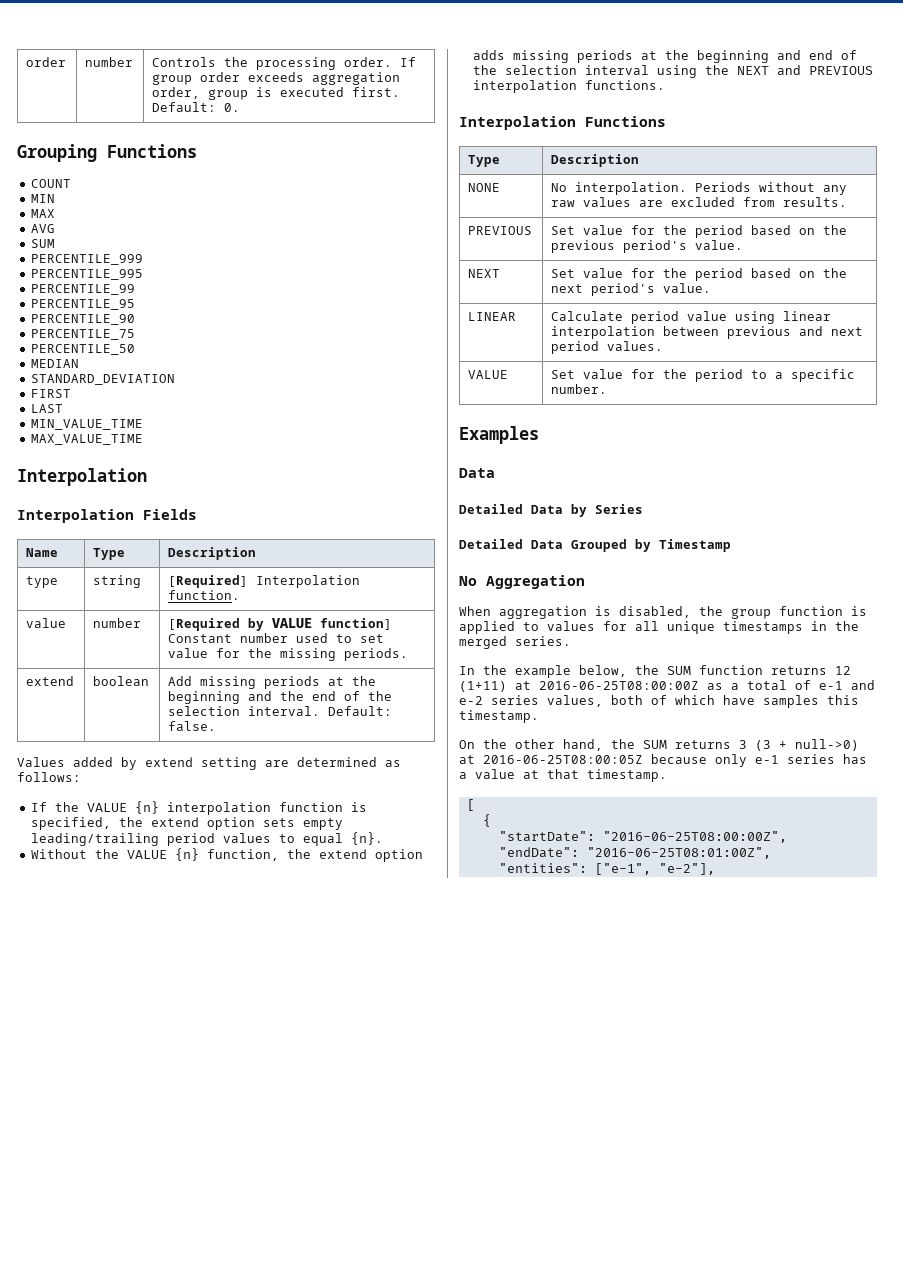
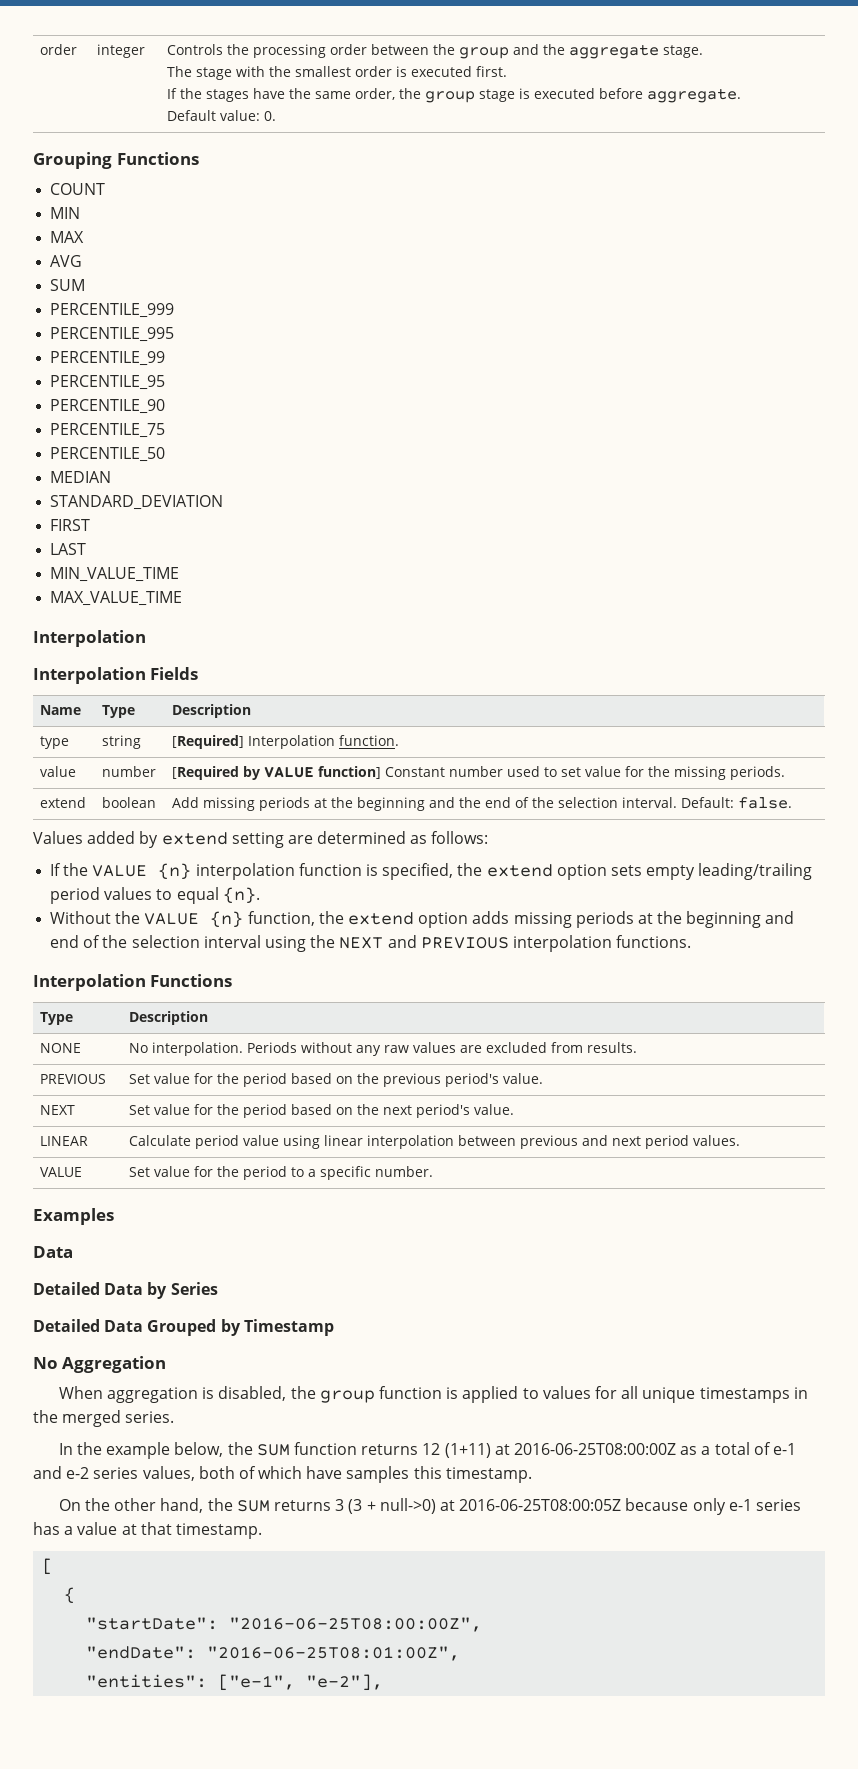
- order | number | Controls the processing order. If group order exceeds aggregation order, group is executed first. Default: 0.
+ order | integer | Controls the processing order between the group and the aggregate stage.
+ The stage with the smallest order is executed first.
+ If the stages have the same order, the group stage is executed before aggregate.
+ Default value: 0.

